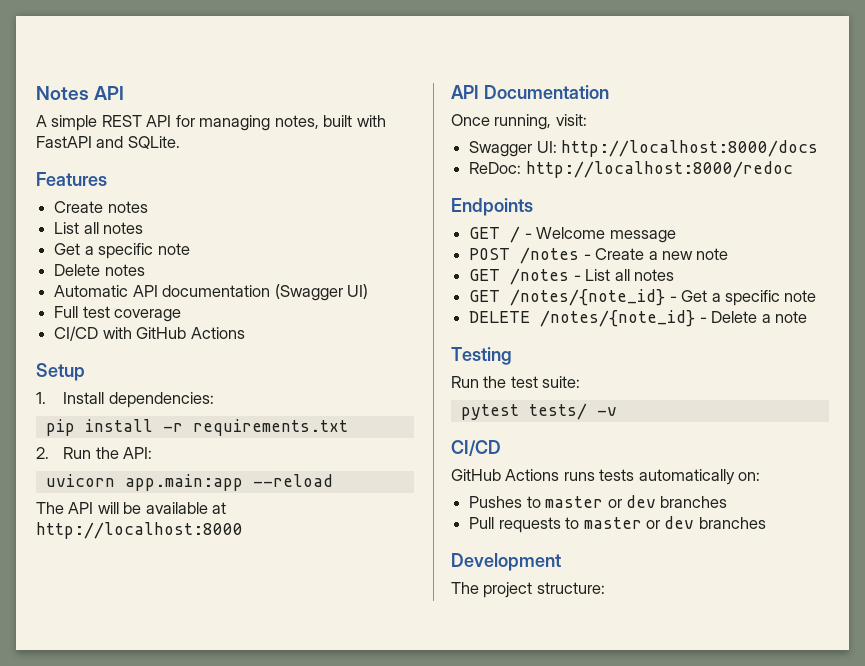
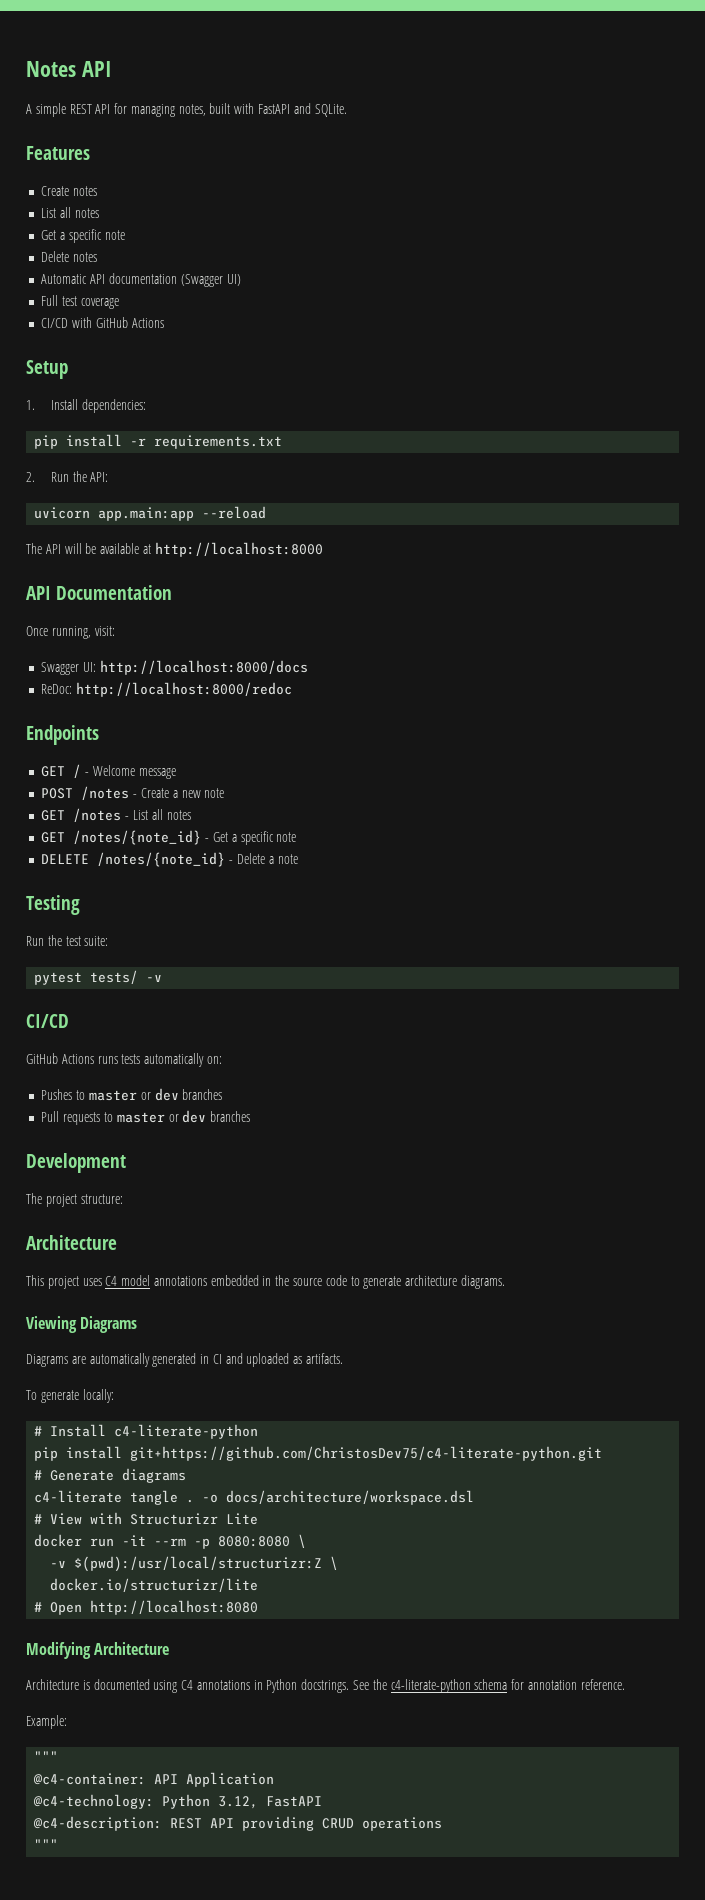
  The project structure:
+ Architecture
+ This project uses C4 model annotations embedded in the source code to generate architecture diagrams.
+ Viewing Diagrams
+ Diagrams are automatically generated in CI and uploaded as artifacts.
+ To generate locally:
+ # Install c4-literate-python
+ pip install git+https://github.com/ChristosDev75/c4-literate-python.git
+ # Generate diagrams
+ c4-literate tangle . -o docs/architecture/workspace.dsl
+ # View with Structurizr Lite
+ docker run -it --rm -p 8080:8080 \
+ -v $(pwd):/usr/local/structurizr:Z \
+ docker.io/structurizr/lite
+ # Open http://localhost:8080
+ Modifying Architecture
+ Architecture is documented using C4 annotations in Python docstrings. See the c4-literate-python schema for annotation reference.
+ Example:
+ """
+ @c4-container: API Application
+ @c4-technology: Python 3.12, FastAPI
+ @c4-description: REST API providing CRUD operations
+ """

